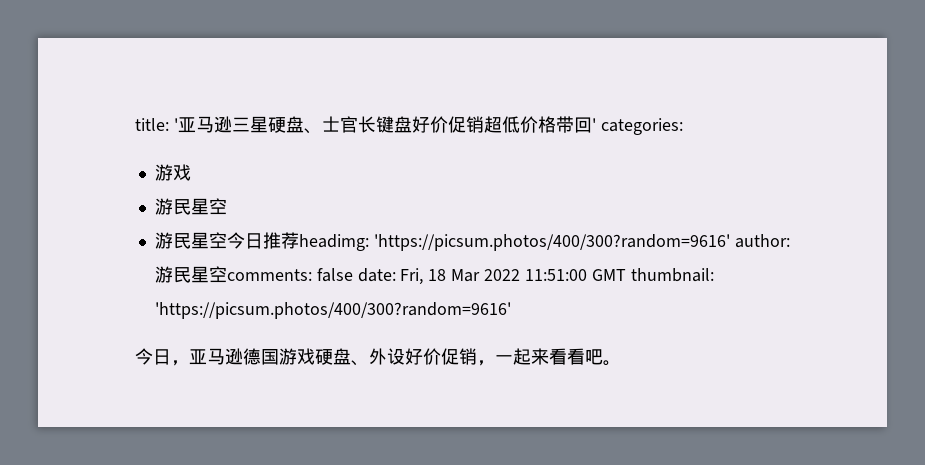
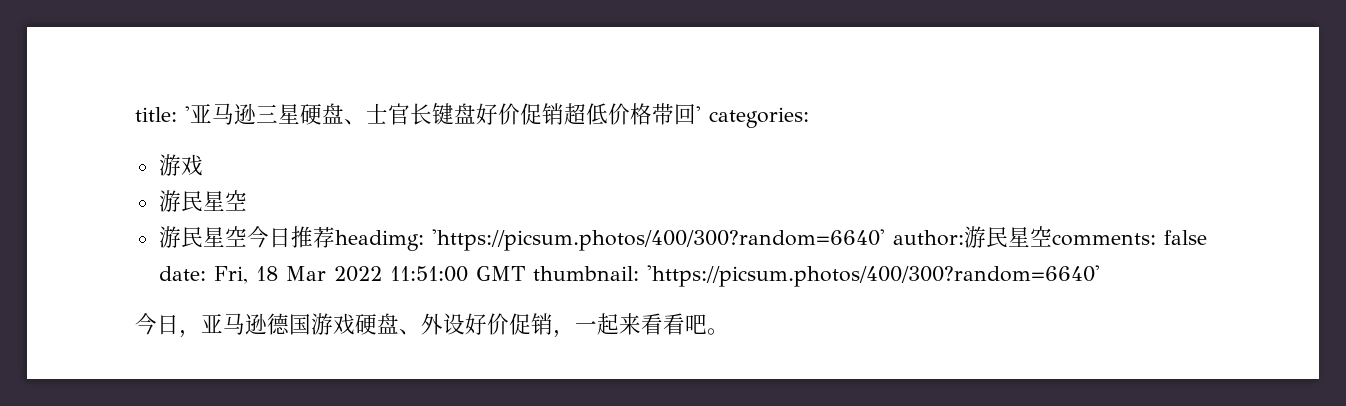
- 游民星空今日推荐headimg: 'https://picsum.photos/400/300?random=9616' author:游民星空comments: false date: Fri, 18 Mar 2022 11:51:00 GMT thumbnail: 'https://picsum.photos/400/300?random=9616'
+ 游民星空今日推荐headimg: 'https://picsum.photos/400/300?random=6640' author:游民星空comments: false date: Fri, 18 Mar 2022 11:51:00 GMT thumbnail: 'https://picsum.photos/400/300?random=6640'

